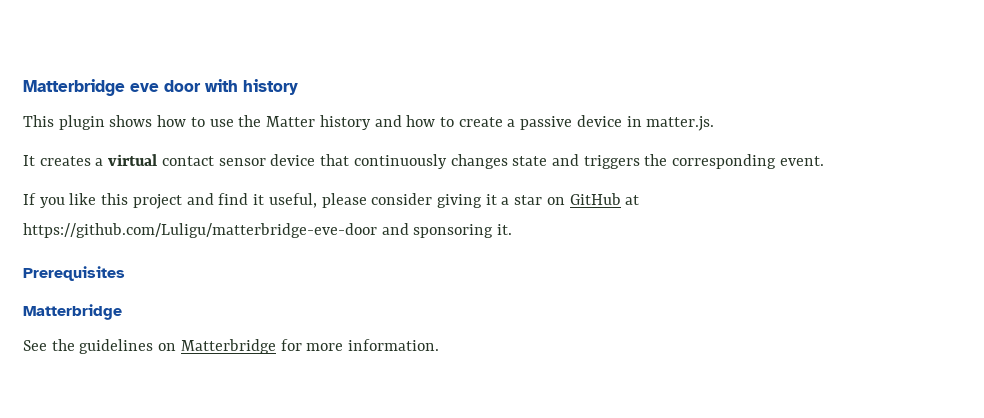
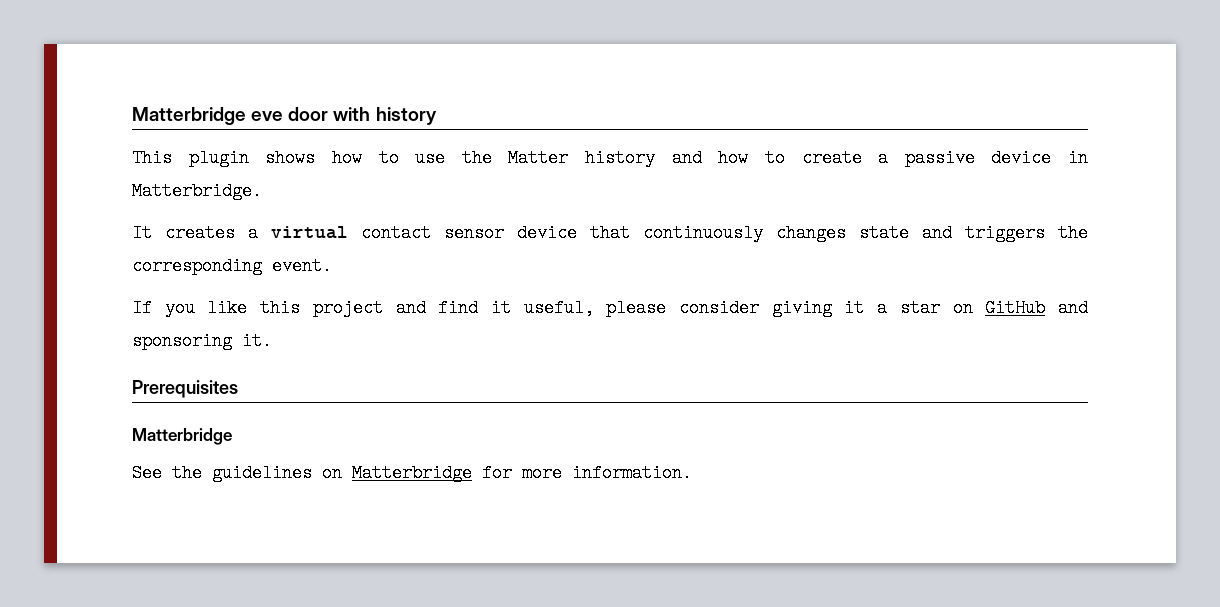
- This plugin shows how to use the Matter history and how to create a passive device in matter.js.
+ This plugin shows how to use the Matter history and how to create a passive device in Matterbridge.
- If you like this project and find it useful, please consider giving it a star on GitHub at https://github.com/Luligu/matterbridge-eve-door and sponsoring it.
+ If you like this project and find it useful, please consider giving it a star on GitHub and sponsoring it.

